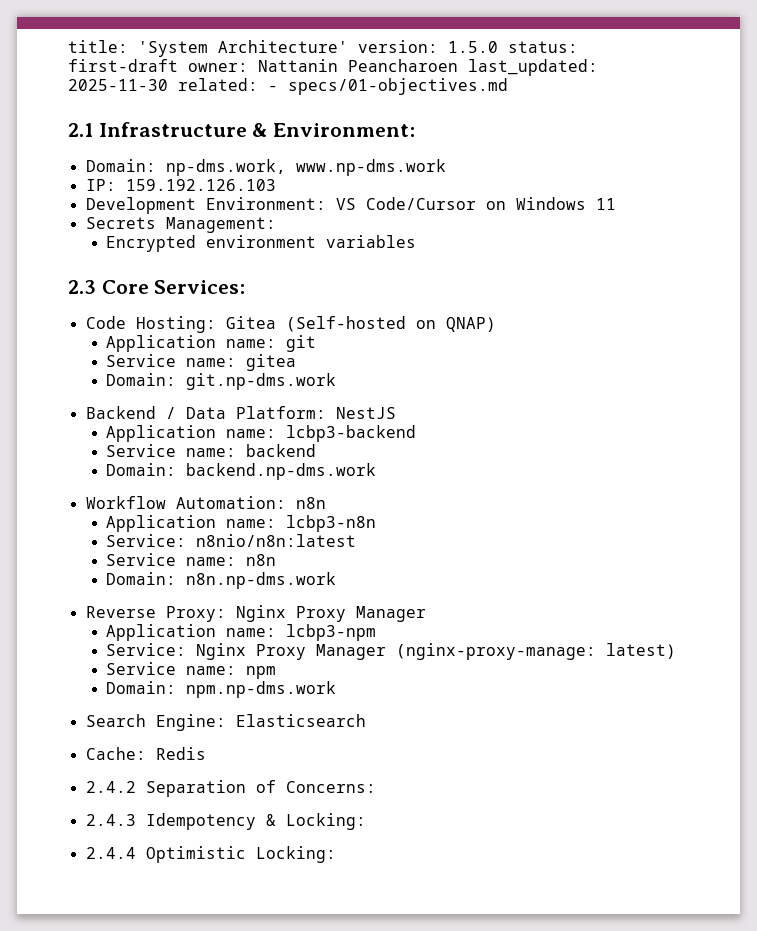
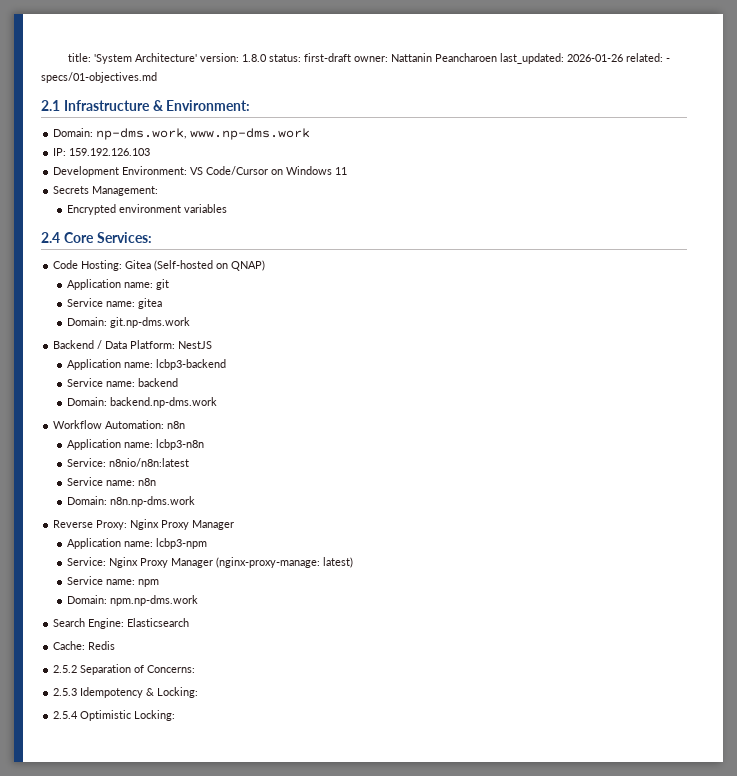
- title: 'System Architecture' version: 1.5.0 status: first-draft owner: Nattanin Peancharoen last_updated: 2025-11-30 related: - specs/01-objectives.md
+ title: 'System Architecture' version: 1.8.0 status: first-draft owner: Nattanin Peancharoen last_updated: 2026-01-26 related: - specs/01-objectives.md
- 2.3 Core Services:
+ 2.4 Core Services:
- 2.4.2 Separation of Concerns:
+ 2.5.2 Separation of Concerns:
- 2.4.3 Idempotency & Locking:
+ 2.5.3 Idempotency & Locking:
- 2.4.4 Optimistic Locking:
+ 2.5.4 Optimistic Locking:

